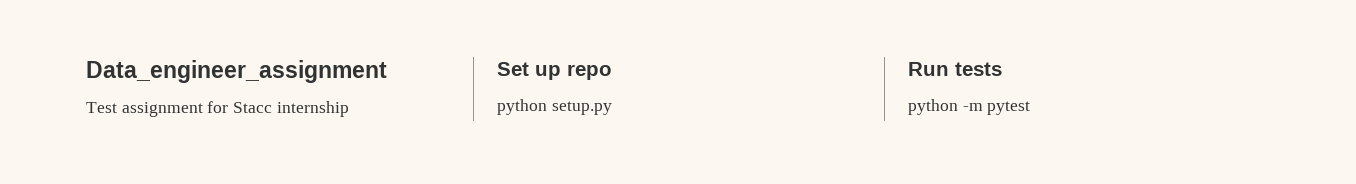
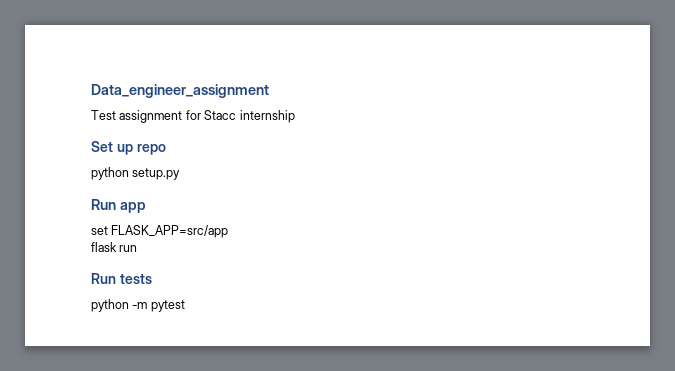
+ Run app
+ set FLASK_APP=src/app
+ flask run

